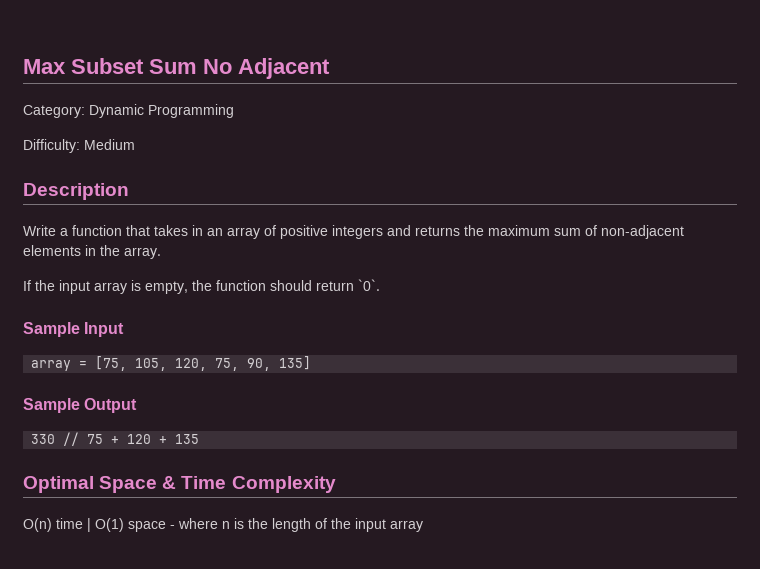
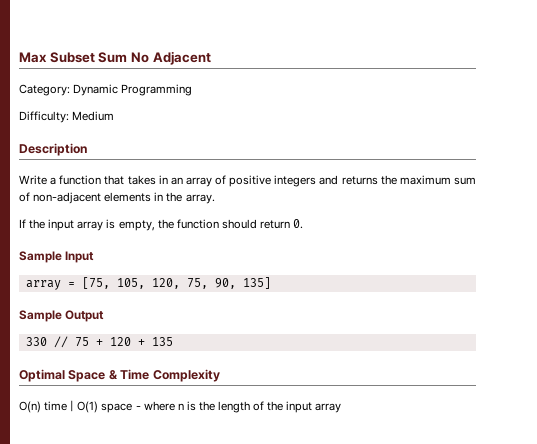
- If the input array is empty, the function should return `0`.
+ If the input array is empty, the function should return 0.

